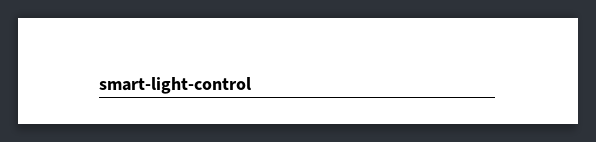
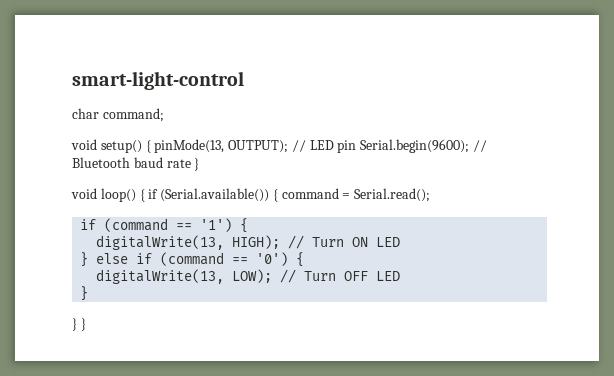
+ char command;
+ void setup() { pinMode(13, OUTPUT); // LED pin Serial.begin(9600); // Bluetooth baud rate }
+ void loop() { if (Serial.available()) { command = Serial.read();
+ if (command == '1') {
+ digitalWrite(13, HIGH); // Turn ON LED
+ } else if (command == '0') {
+ digitalWrite(13, LOW); // Turn OFF LED
+ }
+ } }

